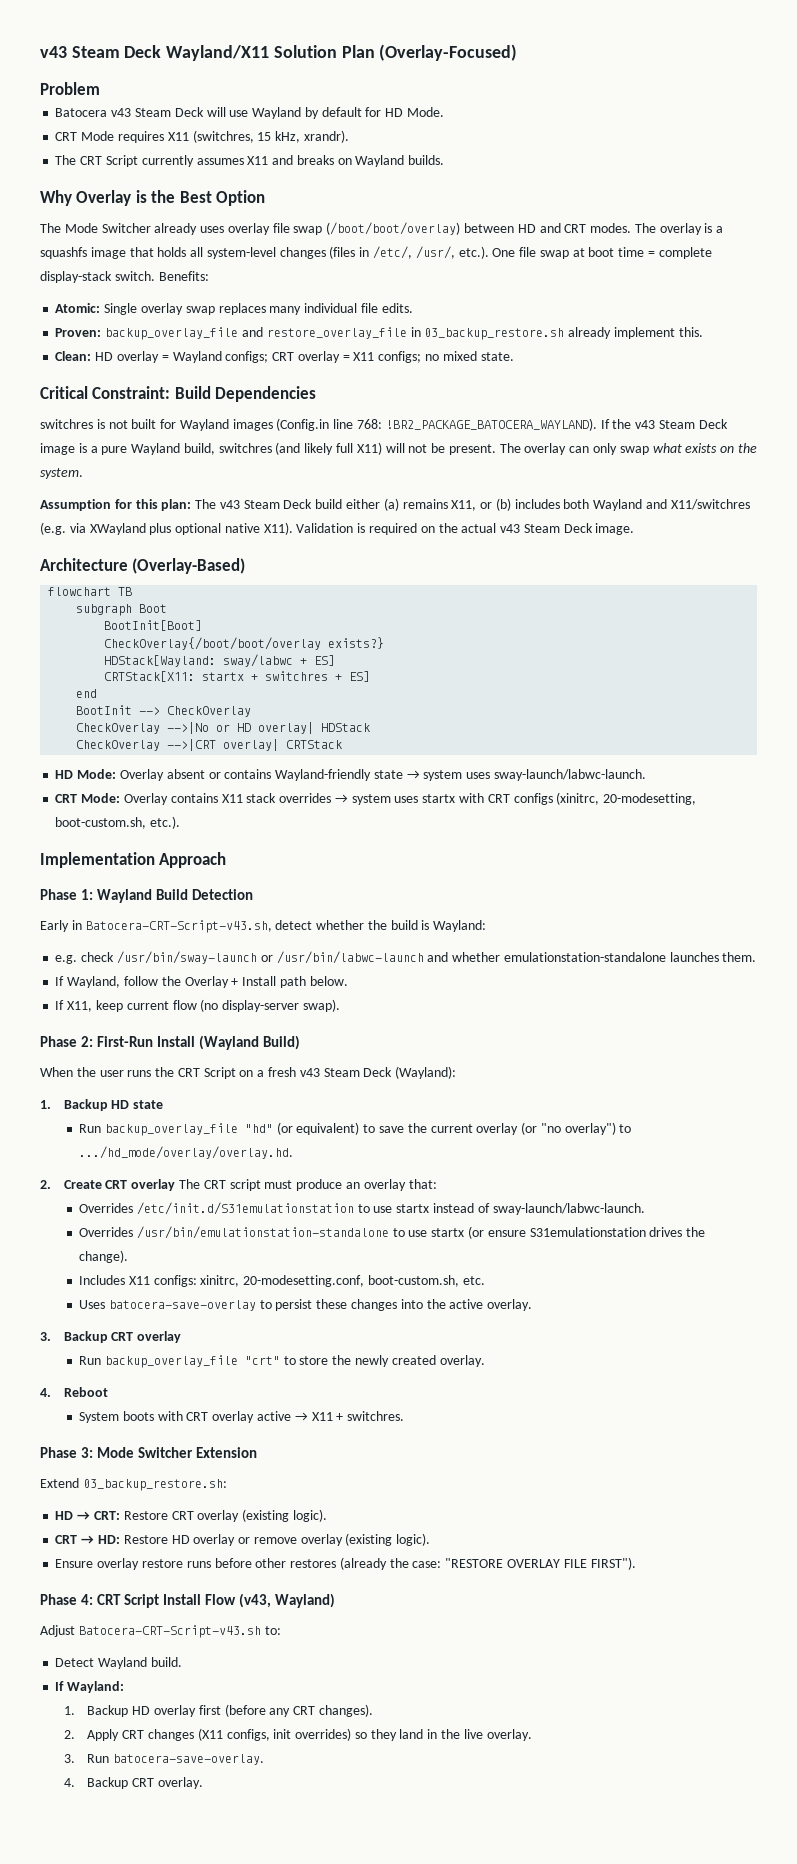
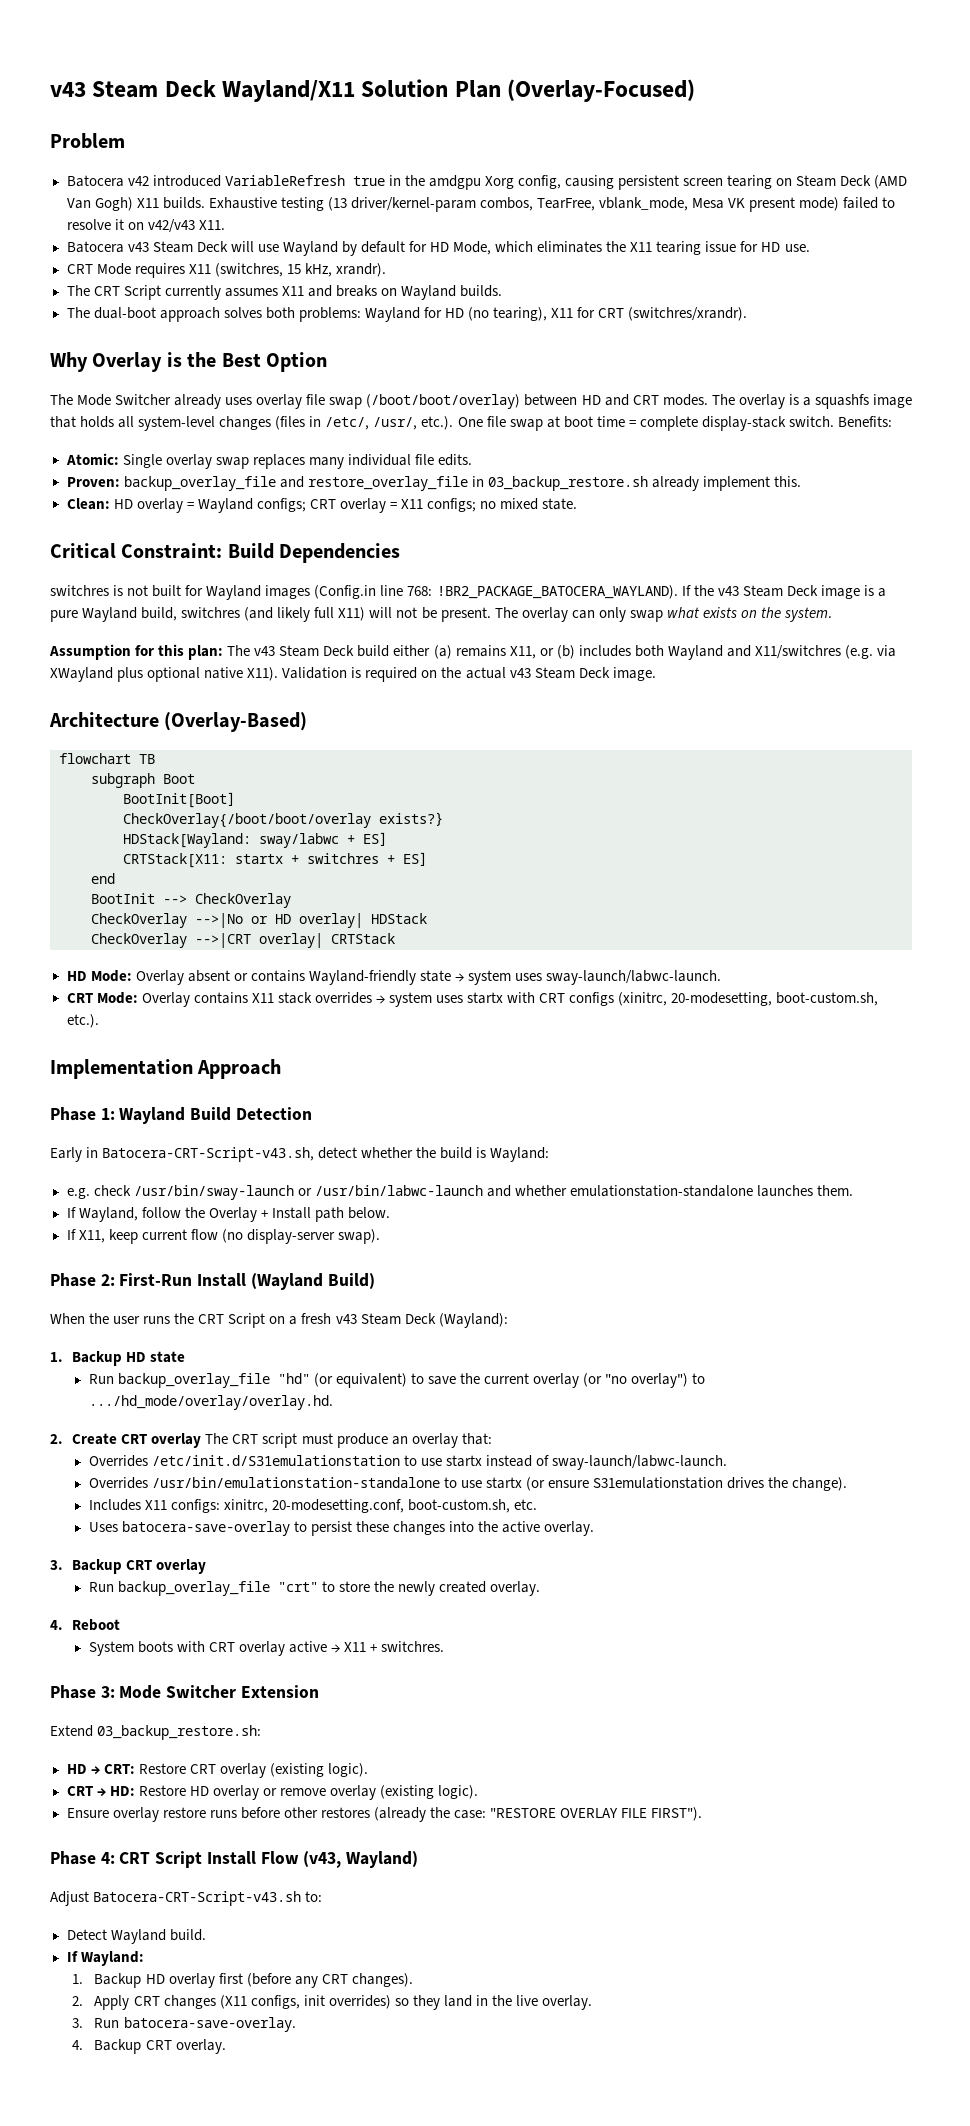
+ Batocera v42 introduced VariableRefresh true in the amdgpu Xorg config, causing persistent screen tearing on Steam Deck (AMD Van Gogh) X11 builds. Exhaustive testing (13 driver/kernel-param combos, TearFree, vblank_mode, Mesa VK present mode) failed to resolve it on v42/v43 X11.
- Batocera v43 Steam Deck will use Wayland by default for HD Mode.
+ Batocera v43 Steam Deck will use Wayland by default for HD Mode, which eliminates the X11 tearing issue for HD use.
+ The dual-boot approach solves both problems: Wayland for HD (no tearing), X11 for CRT (switchres/xrandr).

